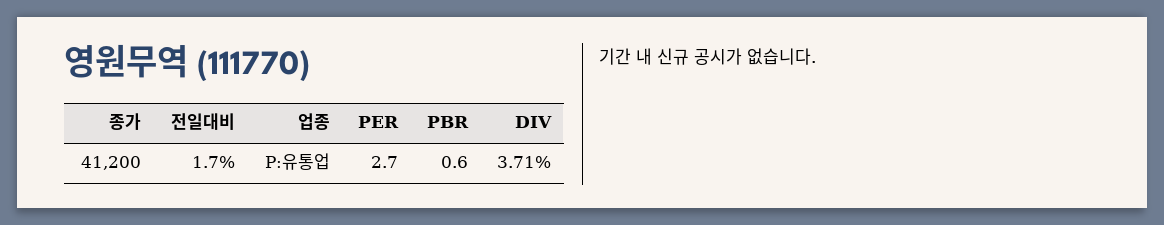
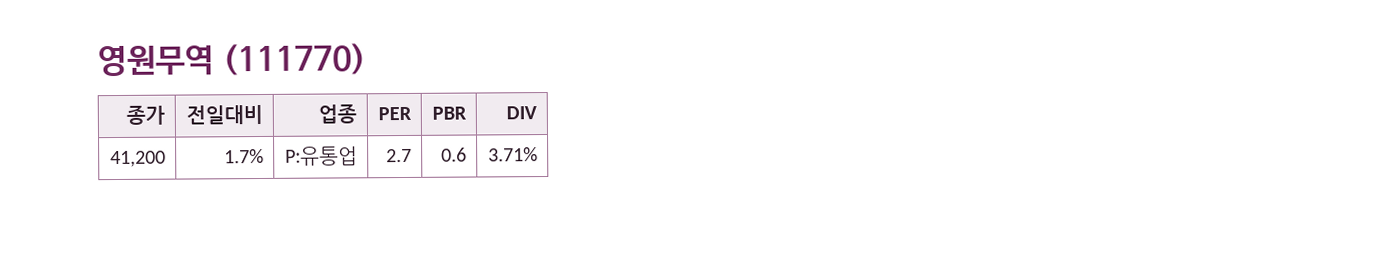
- 기간 내 신규 공시가 없습니다.

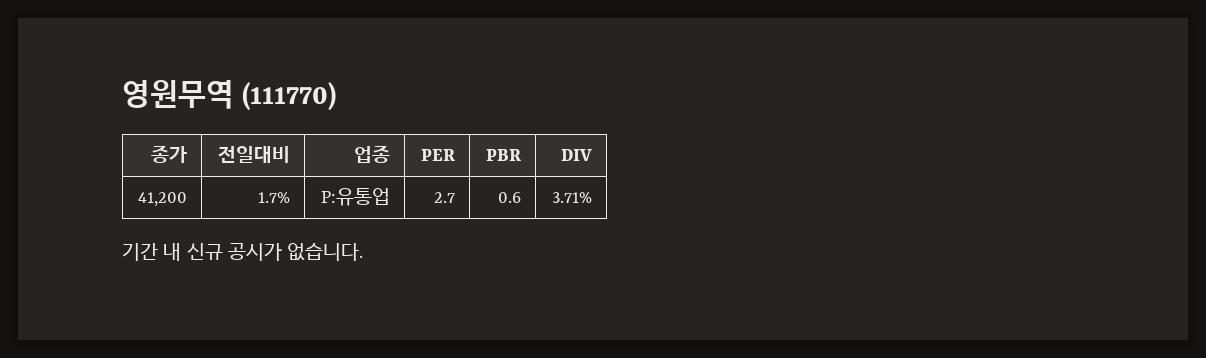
+ 기간 내 신규 공시가 없습니다.

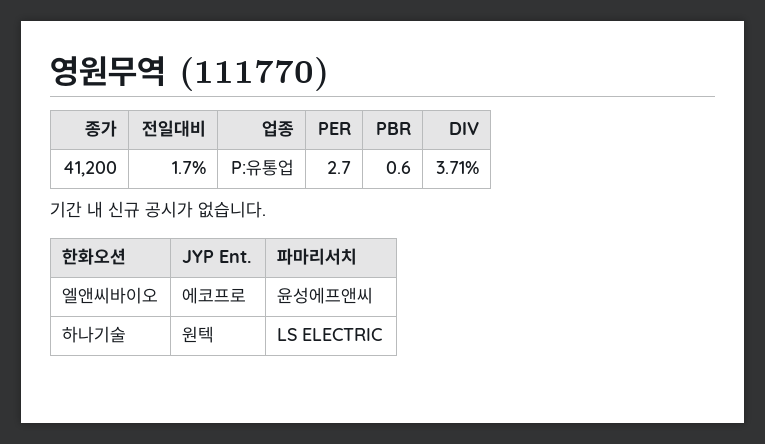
+ 한화오션 | JYP Ent. | 파마리서치
+ 엘앤씨바이오 | 에코프로 | 윤성에프앤씨
+ 하나기술 | 원텍 | LS ELECTRIC

